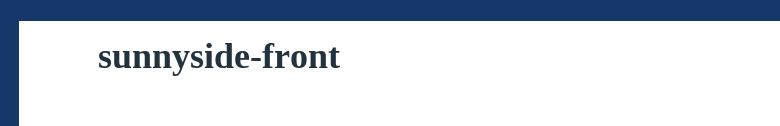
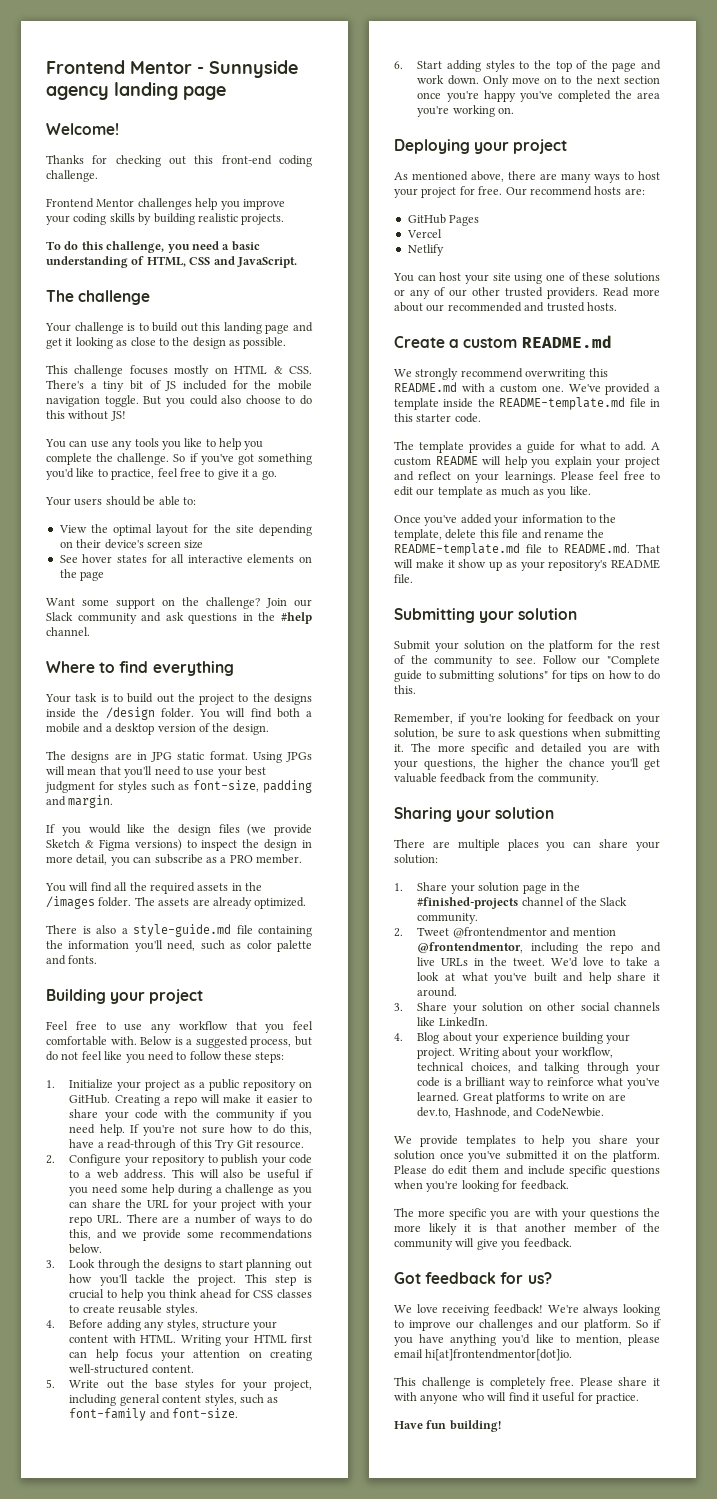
- sunnyside-front
+ Frontend Mentor - Sunnyside agency landing page
+ Welcome!
+ Thanks for checking out this front-end coding challenge.
+ Frontend Mentor challenges help you improve your coding skills by building realistic projects.
+ To do this challenge, you need a basic understanding of HTML, CSS and JavaScript.
+ The challenge
+ Your challenge is to build out this landing page and get it looking as close to the design as possible.
+ This challenge focuses mostly on HTML & CSS. There's a tiny bit of JS included for the mobile navigation toggle. But you could also choose to do this without JS!
+ You can use any tools you like to help you complete the challenge. So if you've got something you'd like to practice, feel free to give it a go.
+ Your users should be able to:
+ View the optimal layout for the site depending on their device's screen size
+ See hover states for all interactive elements on the page
+ Want some support on the challenge? Join our Slack community and ask questions in the #help channel.
+ Where to find everything
+ Your task is to build out the project to the designs inside the /design folder. You will find both a mobile and a desktop version of the design.
+ The designs are in JPG static format. Using JPGs will mean that you'll need to use your best judgment for styles such as font-size, padding and margin.
+ If you would like the design files (we provide Sketch & Figma versions) to inspect the design in more detail, you can subscribe as a PRO member.
+ You will find all the required assets in the /images folder. The assets are already optimized.
+ There is also a style-guide.md file containing the information you'll need, such as color palette and fonts.
+ Building your project
+ Feel free to use any workflow that you feel comfortable with. Below is a suggested process, but do not feel like you need to follow these steps:
+ 1. Initialize your project as a public repository on GitHub. Creating a repo will make it easier to share your code with the community if you need help. If you're not sure how to do this, have a read-through of this Try Git resource.
+ 2. Configure your repository to publish your code to a web address. This will also be useful if you need some help during a challenge as you can share the URL for your project with your repo URL. There are a number of ways to do this, and we provide some recommendations below.
+ 3. Look through the designs to start planning out how you'll tackle the project. This step is crucial to help you think ahead for CSS classes to create reusable styles.
+ 4. Before adding any styles, structure your content with HTML. Writing your HTML first can help focus your attention on creating well-structured content.
+ 5. Write out the base styles for your project, including general content styles, such as font-family and font-size.
+ 6. Start adding styles to the top of the page and work down. Only move on to the next section once you're happy you've completed the area you're working on.
+ Deploying your project
+ As mentioned above, there are many ways to host your project for free. Our recommend hosts are:
+ GitHub Pages
+ Vercel
+ Netlify
+ You can host your site using one of these solutions or any of our other trusted providers. Read more about our recommended and trusted hosts.
+ Create a custom README.md
+ We strongly recommend overwriting this README.md with a custom one. We've provided a template inside the README-template.md file in this starter code.
+ The template provides a guide for what to add. A custom README will help you explain your project and reflect on your learnings. Please feel free to edit our template as much as you like.
+ Once you've added your information to the template, delete this file and rename the README-template.md file to README.md. That will make it show up as your repository's README file.
+ Submitting your solution
+ Submit your solution on the platform for the rest of the community to see. Follow our "Complete guide to submitting solutions" for tips on how to do this.
+ Remember, if you're looking for feedback on your solution, be sure to ask questions when submitting it. The more specific and detailed you are with your questions, the higher the chance you'll get valuable feedback from the community.
+ Sharing your solution
+ There are multiple places you can share your solution:
+ 1. Share your solution page in the #finished-projects channel of the Slack community.
+ 2. Tweet @frontendmentor and mention @frontendmentor, including the repo and live URLs in the tweet. We'd love to take a look at what you've built and help share it around.
+ 3. Share your solution on other social channels like LinkedIn.
+ 4. Blog about your experience building your project. Writing about your workflow, technical choices, and talking through your code is a brilliant way to reinforce what you've learned. Great platforms to write on are dev.to, Hashnode, and CodeNewbie.
+ We provide templates to help you share your solution once you've submitted it on the platform. Please do edit them and include specific questions when you're looking for feedback.
+ The more specific you are with your questions the more likely it is that another member of the community will give you feedback.
+ Got feedback for us?
+ We love receiving feedback! We're always looking to improve our challenges and our platform. So if you have anything you'd like to mention, please email hi[at]frontendmentor[dot]io.
+ This challenge is completely free. Please share it with anyone who will find it useful for practice.
+ Have fun building!

